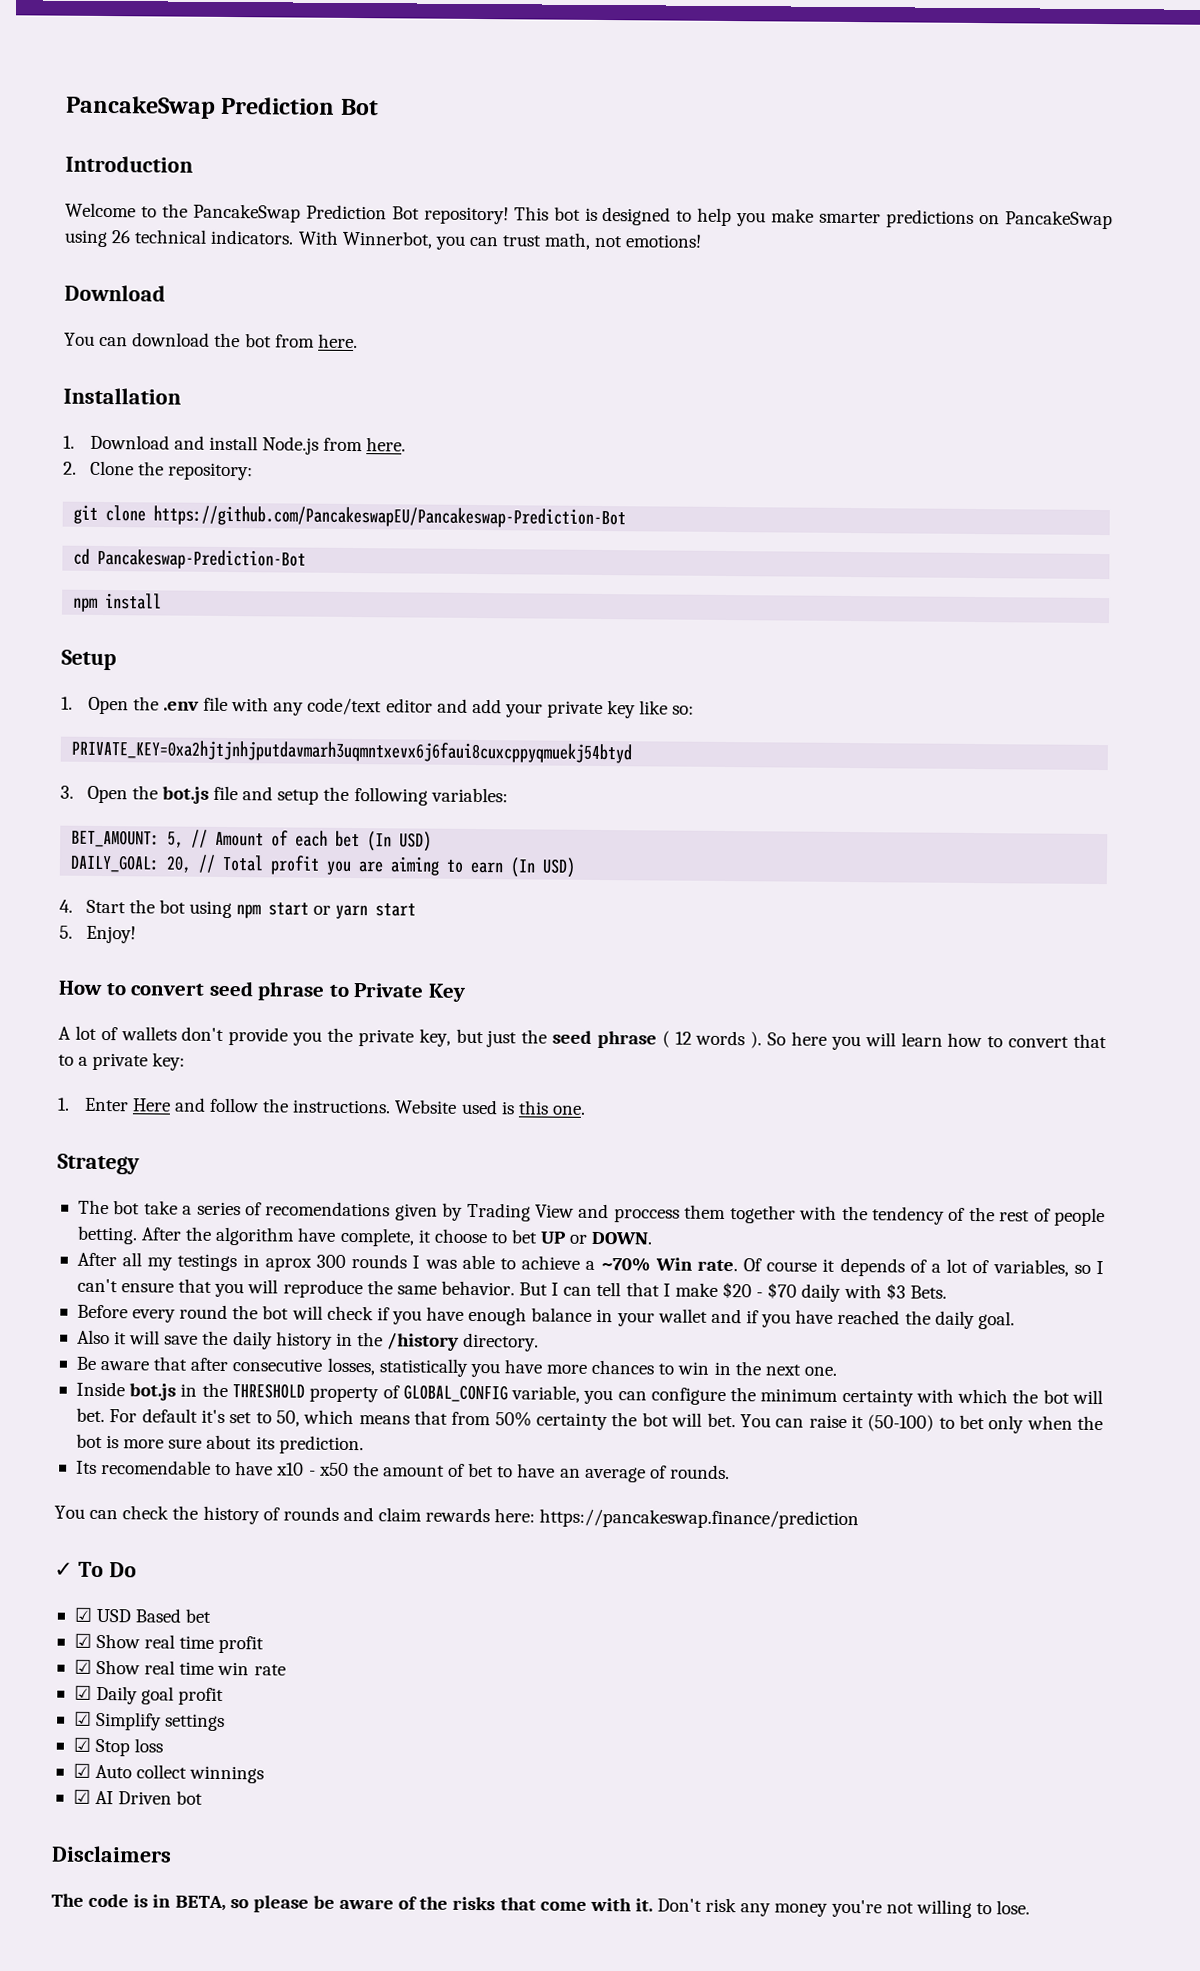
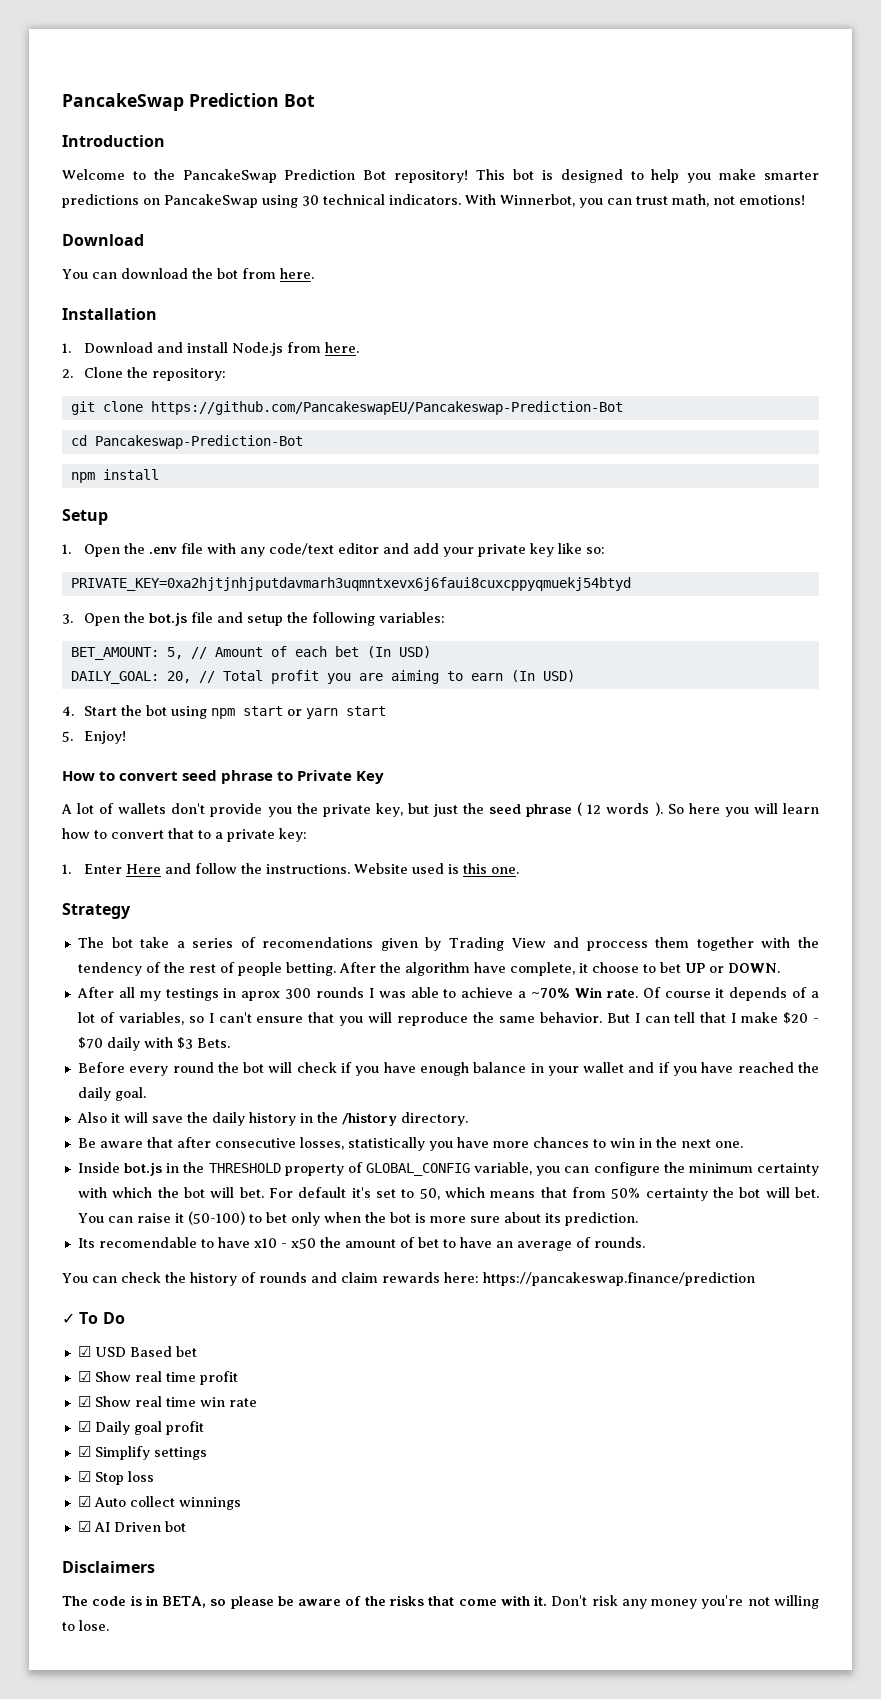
- This bot is designed to help you make smarter predictions on PancakeSwap using 26 technical indicators.
+ This bot is designed to help you make smarter predictions on PancakeSwap using 30 technical indicators.

